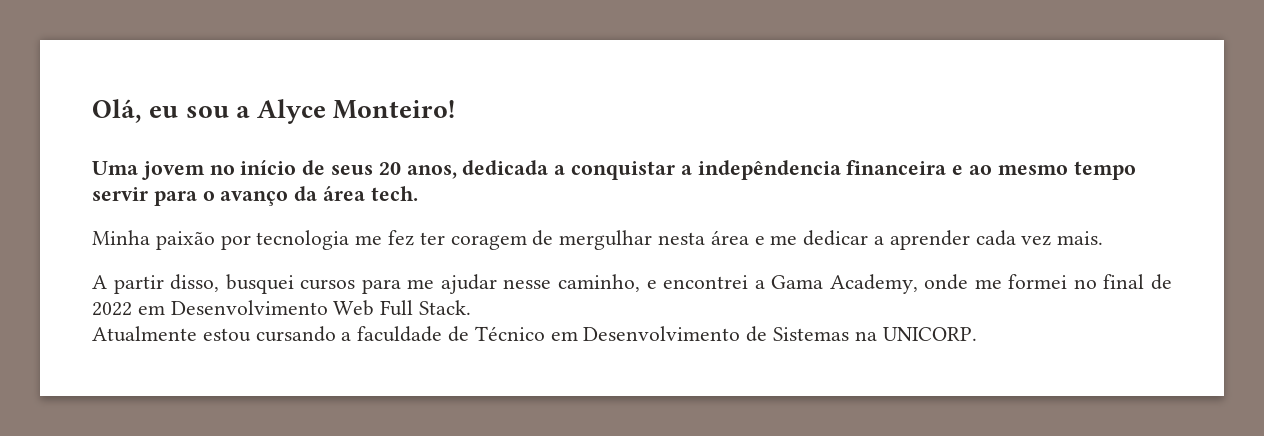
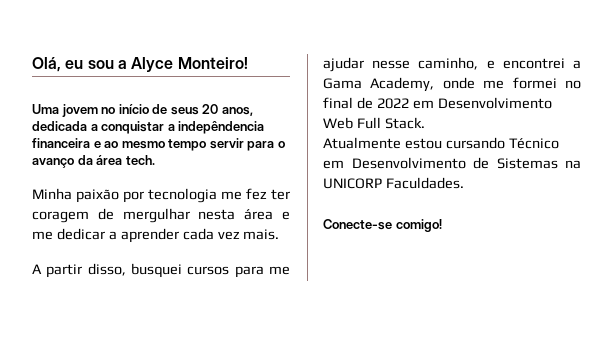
- Atualmente estou cursando a faculdade de Técnico em Desenvolvimento de Sistemas na UNICORP.
+ Atualmente estou cursando Técnico em Desenvolvimento de Sistemas na UNICORP Faculdades.
+ Conecte-se comigo!

